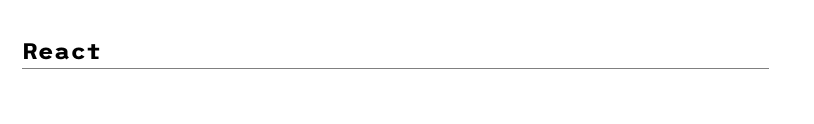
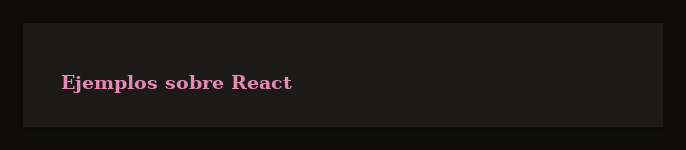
- React
+ Ejemplos sobre React

